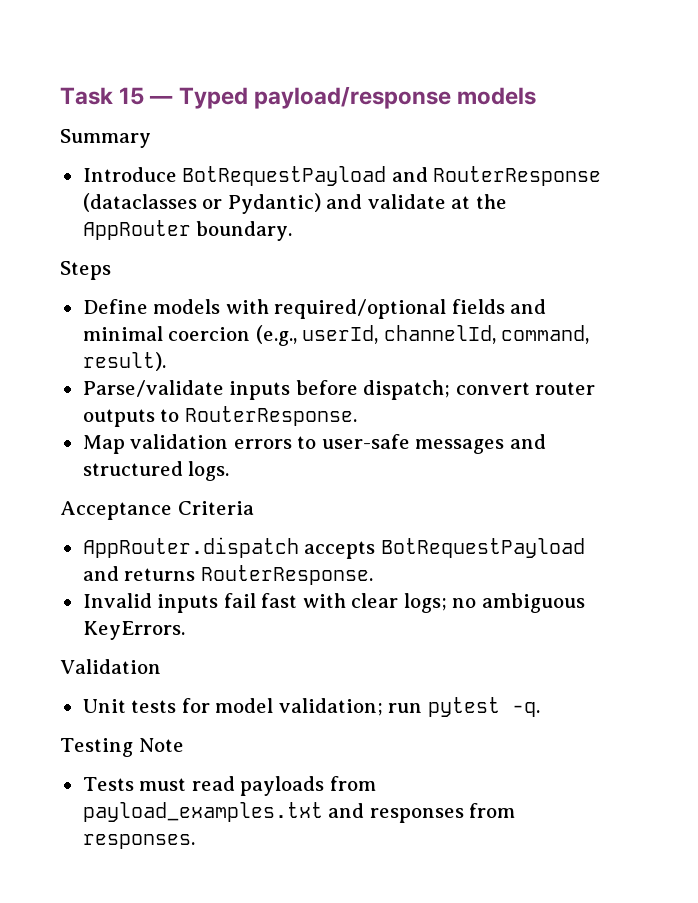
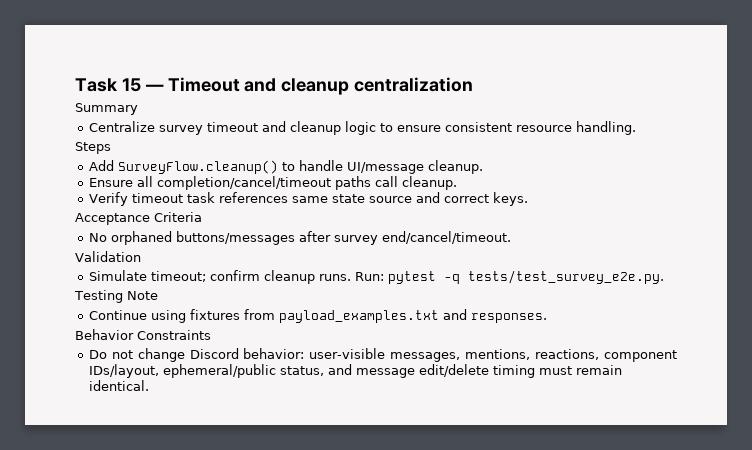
- Task 15 — Typed payload/response models
+ Task 15 — Timeout and cleanup centralization
  Summary
- Introduce BotRequestPayload and RouterResponse (dataclasses or Pydantic) and validate at the AppRouter boundary.
+ Centralize survey timeout and cleanup logic to ensure consistent resource handling.
  Steps
- Define models with required/optional fields and minimal coercion (e.g., userId, channelId, command, result).
- Parse/validate inputs before dispatch; convert router outputs to RouterResponse.
- Map validation errors to user-safe messages and structured logs.
+ Add SurveyFlow.cleanup() to handle UI/message cleanup.
+ Ensure all completion/cancel/timeout paths call cleanup.
+ Verify timeout task references same state source and correct keys.
  Acceptance Criteria
- AppRouter.dispatch accepts BotRequestPayload and returns RouterResponse.
- Invalid inputs fail fast with clear logs; no ambiguous KeyErrors.
+ No orphaned buttons/messages after survey end/cancel/timeout.
  Validation
- Unit tests for model validation; run pytest -q.
+ Simulate timeout; confirm cleanup runs. Run: pytest -q tests/test_survey_e2e.py.
  Testing Note
- Tests must read payloads from payload_examples.txt and responses from responses.
+ Continue using fixtures from payload_examples.txt and responses.
+ Behavior Constraints
+ Do not change Discord behavior: user-visible messages, mentions, reactions, component IDs/layout, ephemeral/public status, and message edit/delete timing must remain identical.

